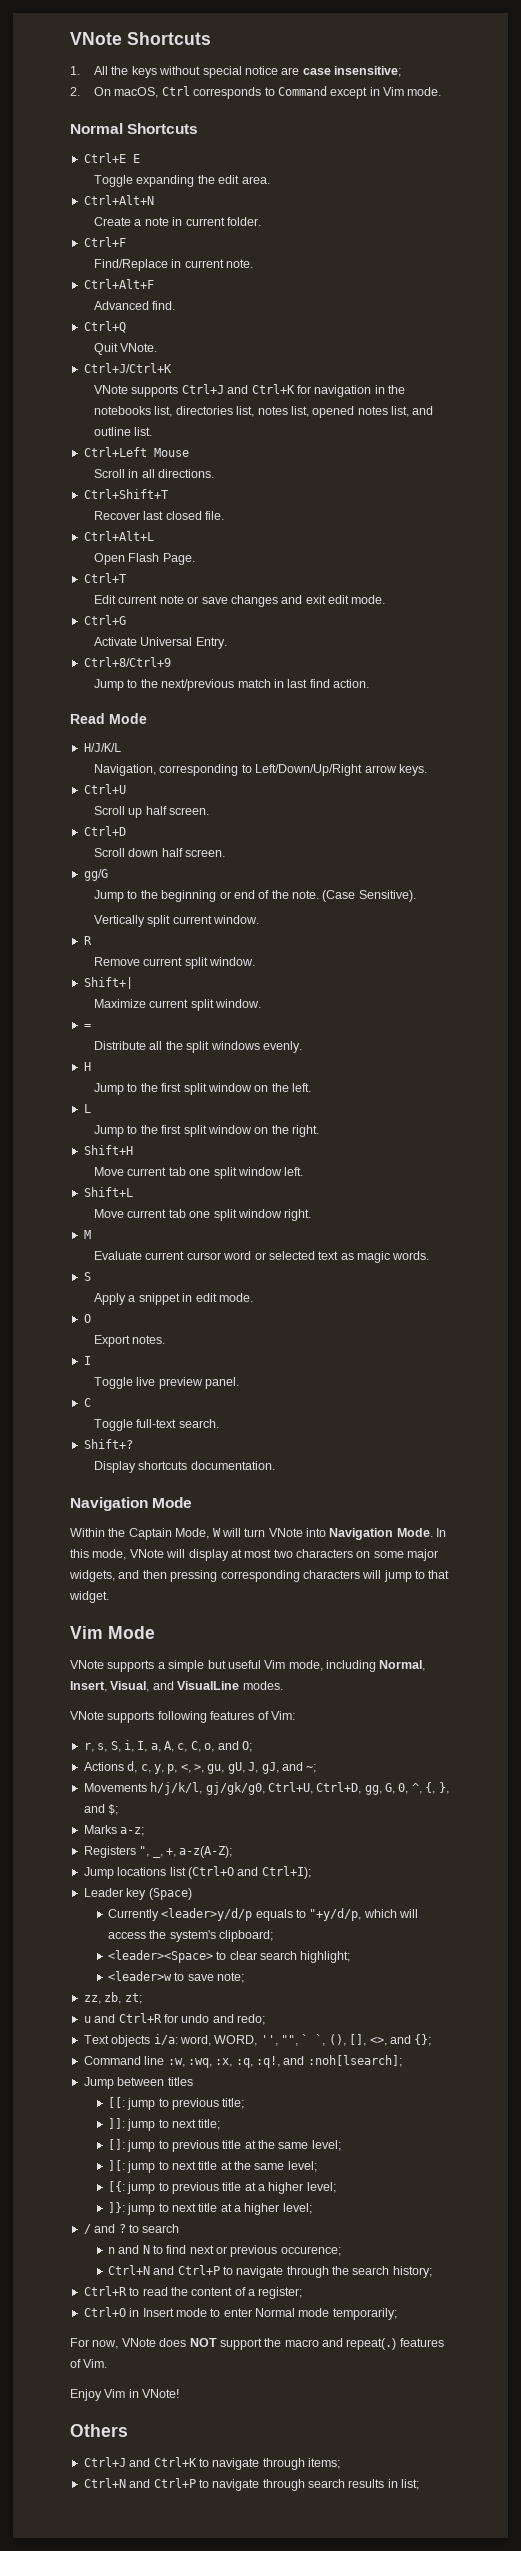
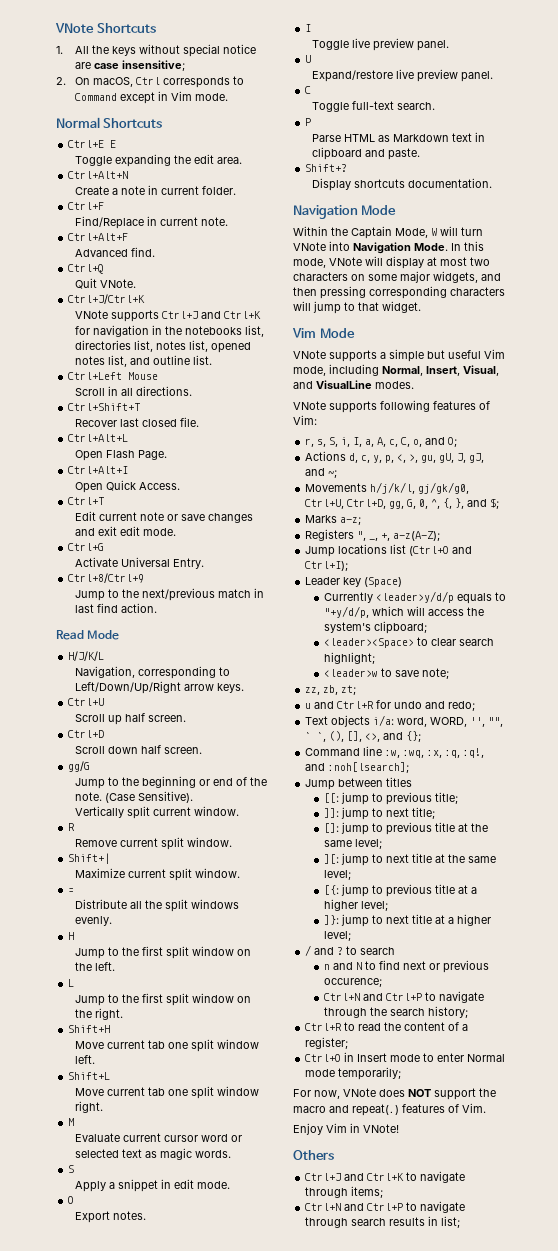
+ Ctrl+Alt+I
+ Open Quick Access.
+ U
+ Expand/restore live preview panel.
+ P
+ Parse HTML as Markdown text in clipboard and paste.

